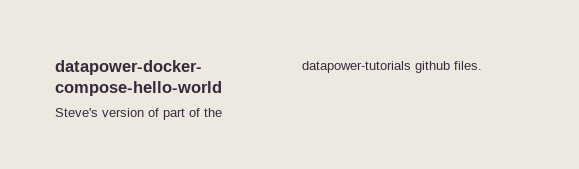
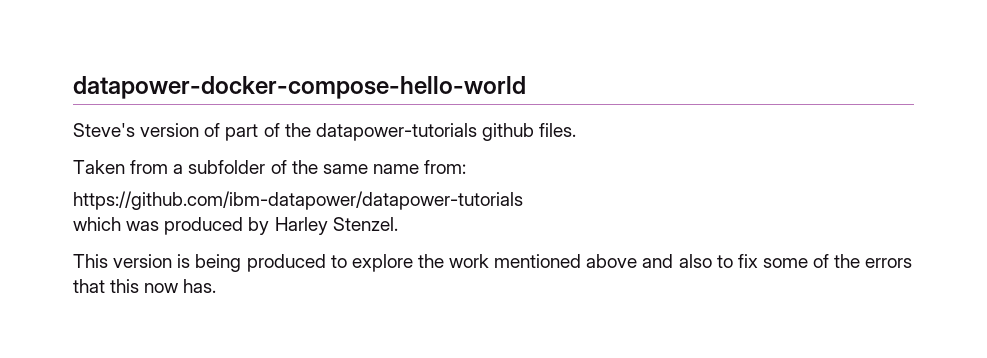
+ Taken from a subfolder of the same name from:
+ https://github.com/ibm-datapower/datapower-tutorials
+ which was produced by Harley Stenzel.
+ This version is being produced to explore the work mentioned above and also to fix some of the errors that this now has.

